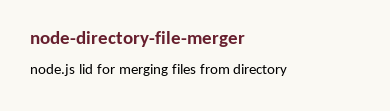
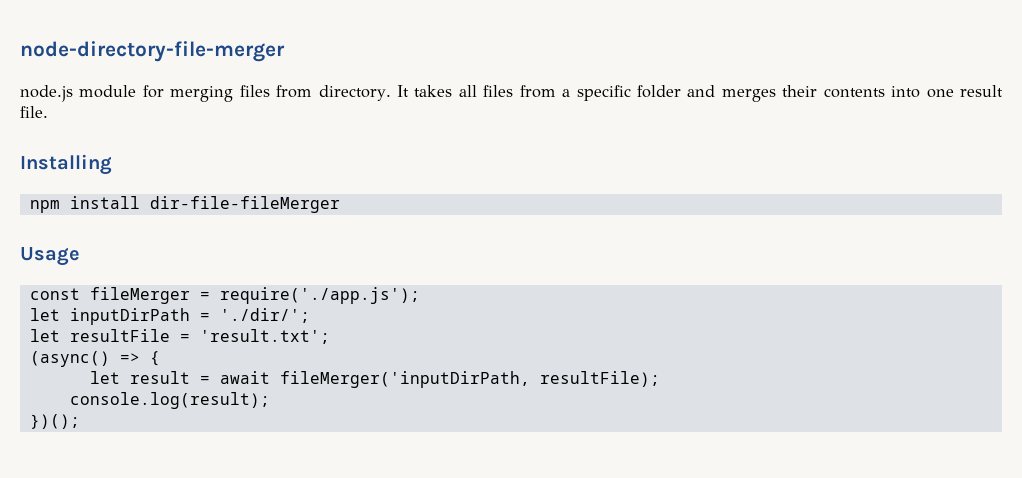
- node.js lid for merging files from directory
+ node.js module for merging files from directory. It takes all files from a specific folder and merges their contents into one result file.
+ Installing
+ npm install dir-file-fileMerger
+ Usage
+ const fileMerger = require('./app.js');
+ let inputDirPath = './dir/';
+ let resultFile = 'result.txt';
+ (async() => {
+ let result = await fileMerger('inputDirPath, resultFile);
+ console.log(result);
+ })();

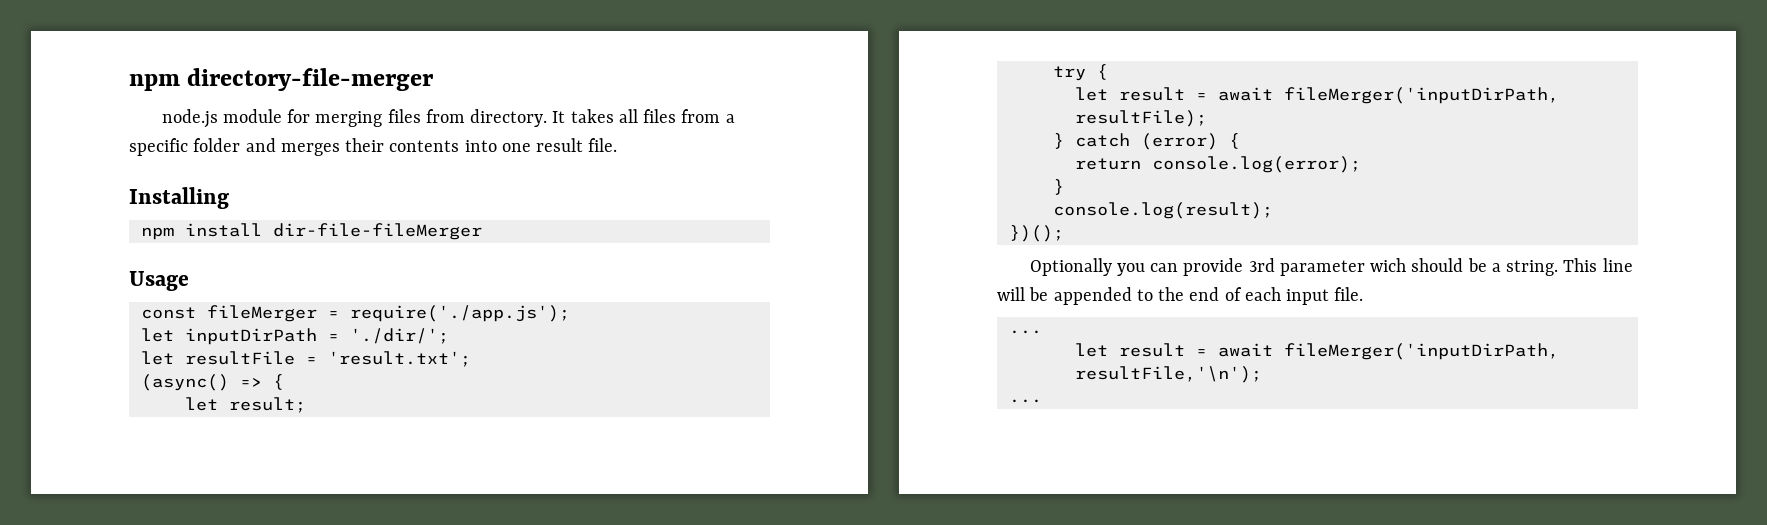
- node-directory-file-merger
+ npm directory-file-merger
+ let result;
+ try {
+ } catch (error) {
+ return console.log(error);
+ }
  console.log(result);
  })();
+ Optionally you can provide 3rd parameter wich should be a string. This line will be appended to the end of each input file.
+ ...
+ let result = await fileMerger('inputDirPath, resultFile,'\n');
+ ...

